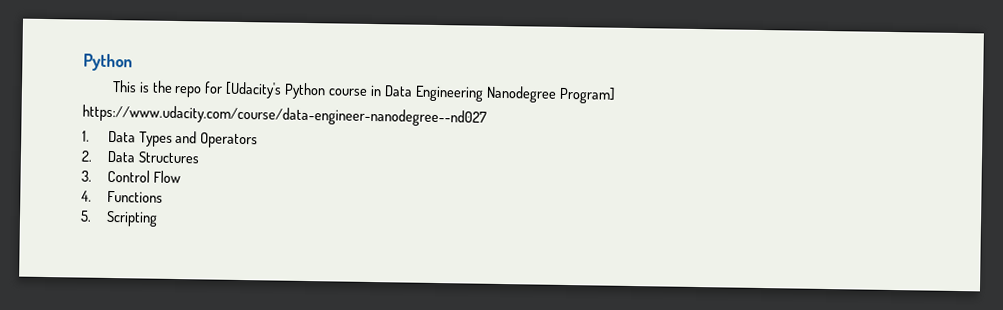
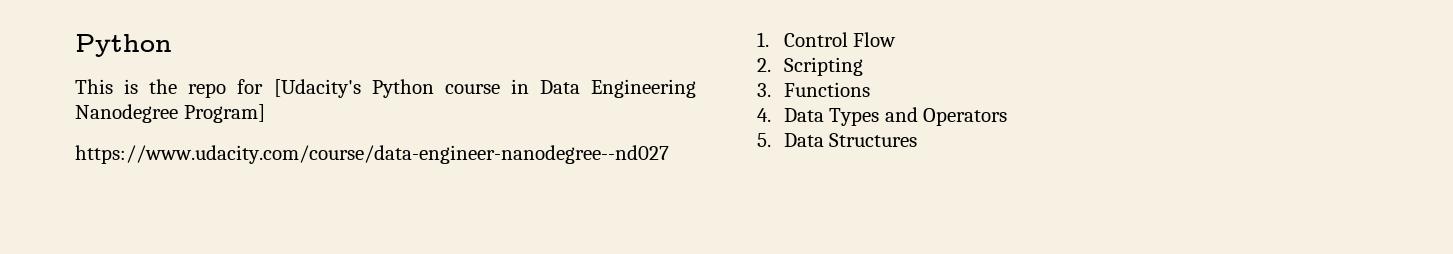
- 1. Data Types and Operators
+ 1. Control Flow
+ 2. Scripting
+ 3. Functions
+ 4. Data Types and Operators
- 2. Data Structures
+ 5. Data Structures
- 3. Control Flow
- 4. Functions
- 5. Scripting

